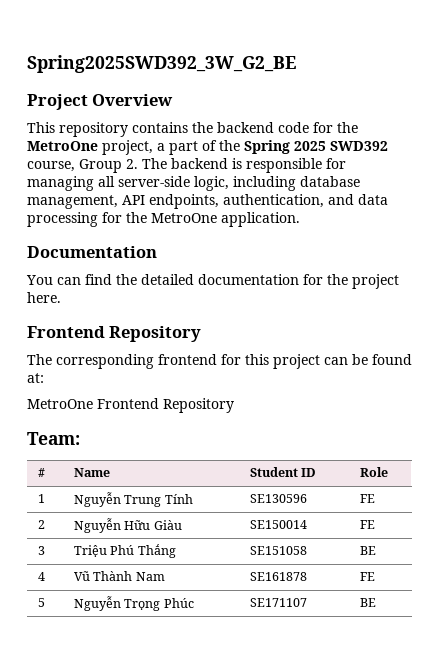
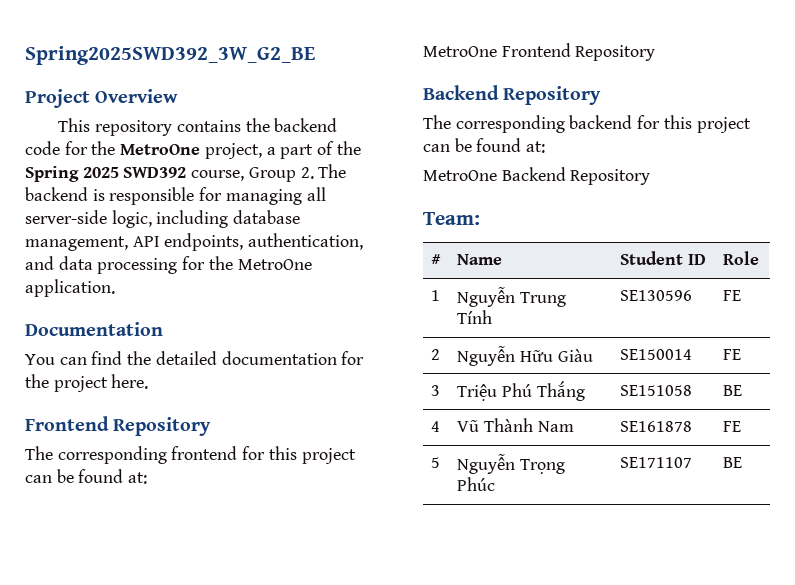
  MetroOne Frontend Repository
+ Backend Repository
+ The corresponding backend for this project can be found at:
+ MetroOne Backend Repository

